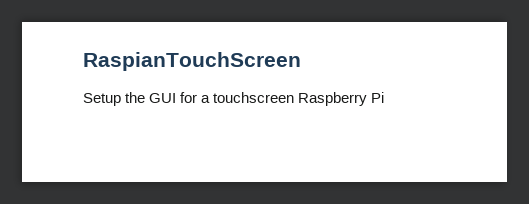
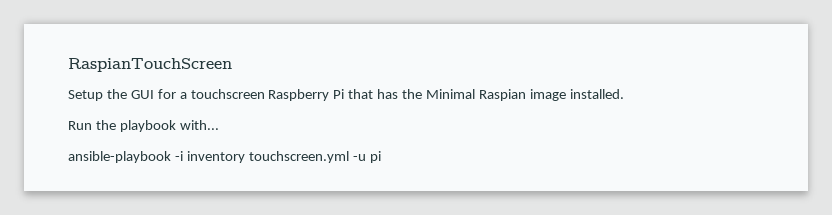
- Setup the GUI for a touchscreen Raspberry Pi
+ Setup the GUI for a touchscreen Raspberry Pi that has the Minimal Raspian image installed.
+ Run the playbook with...
+ ansible-playbook -i inventory touchscreen.yml -u pi

